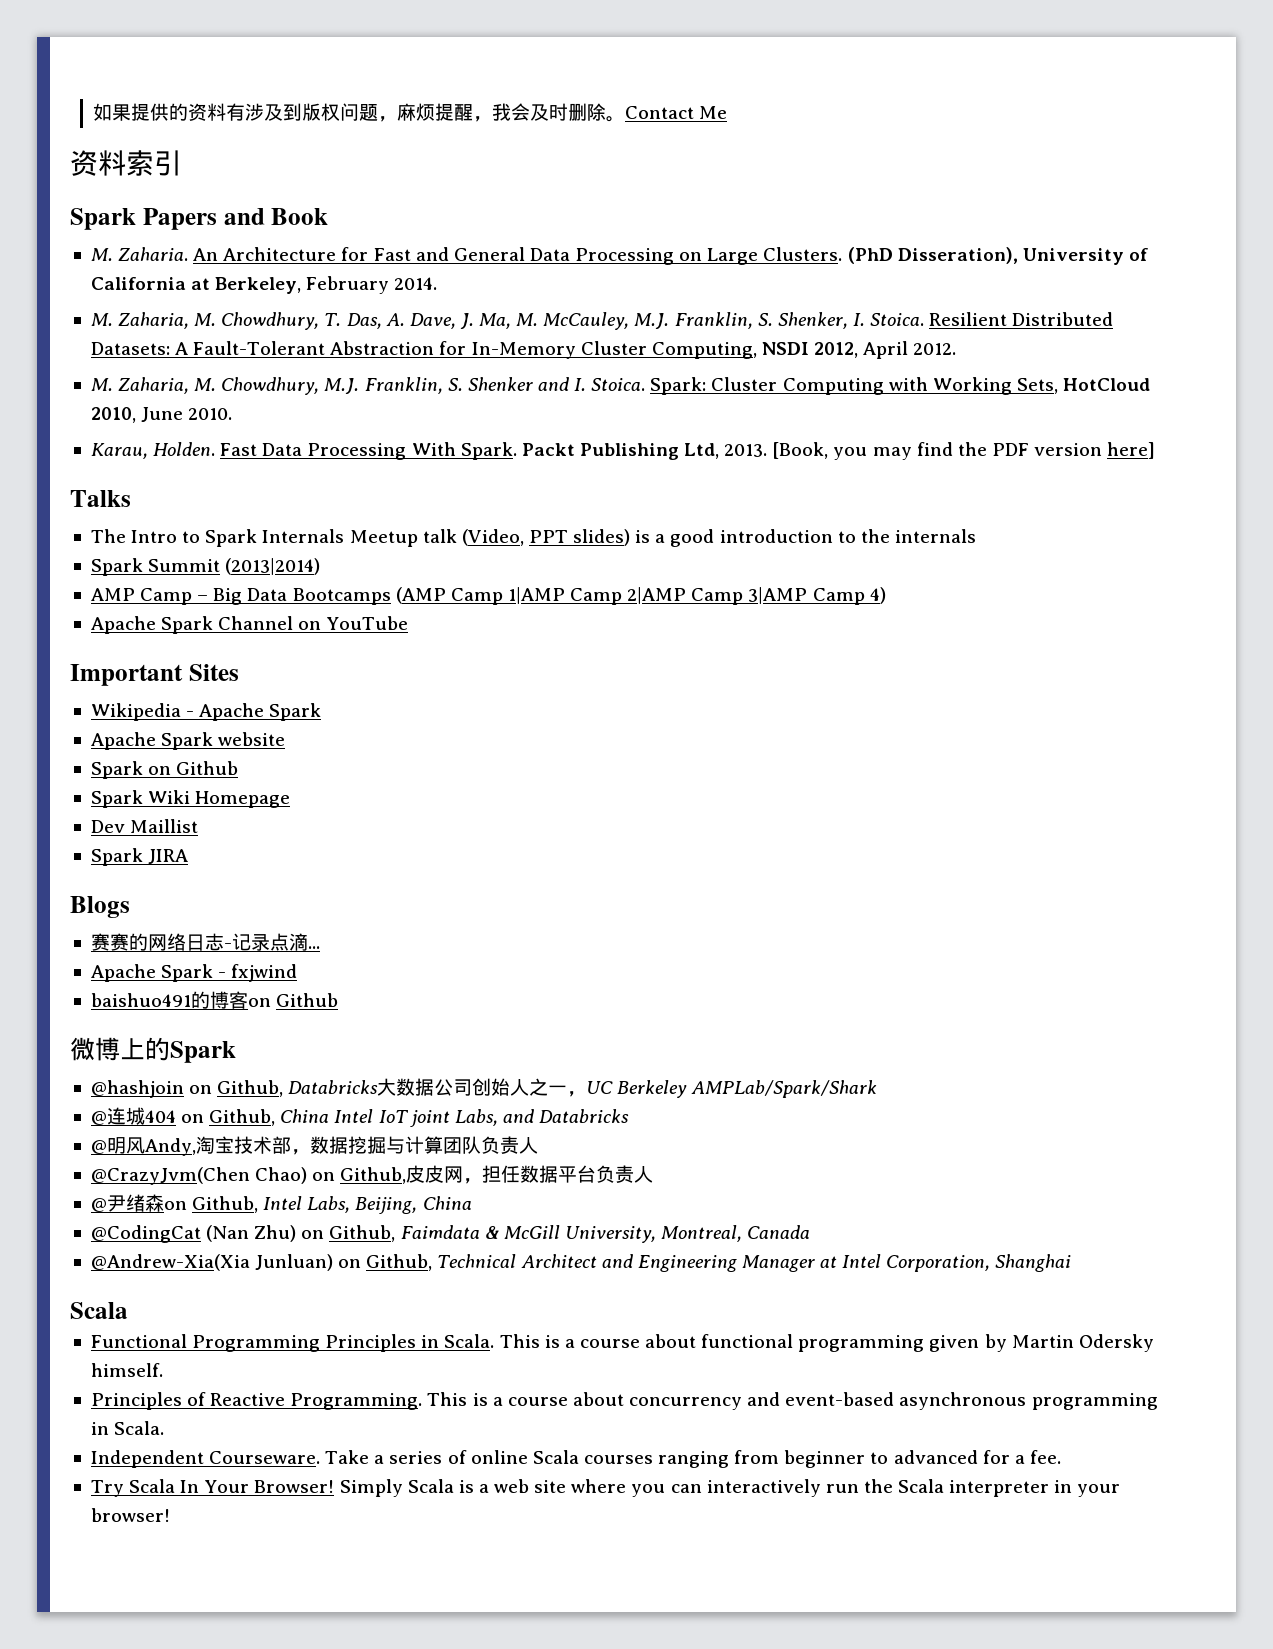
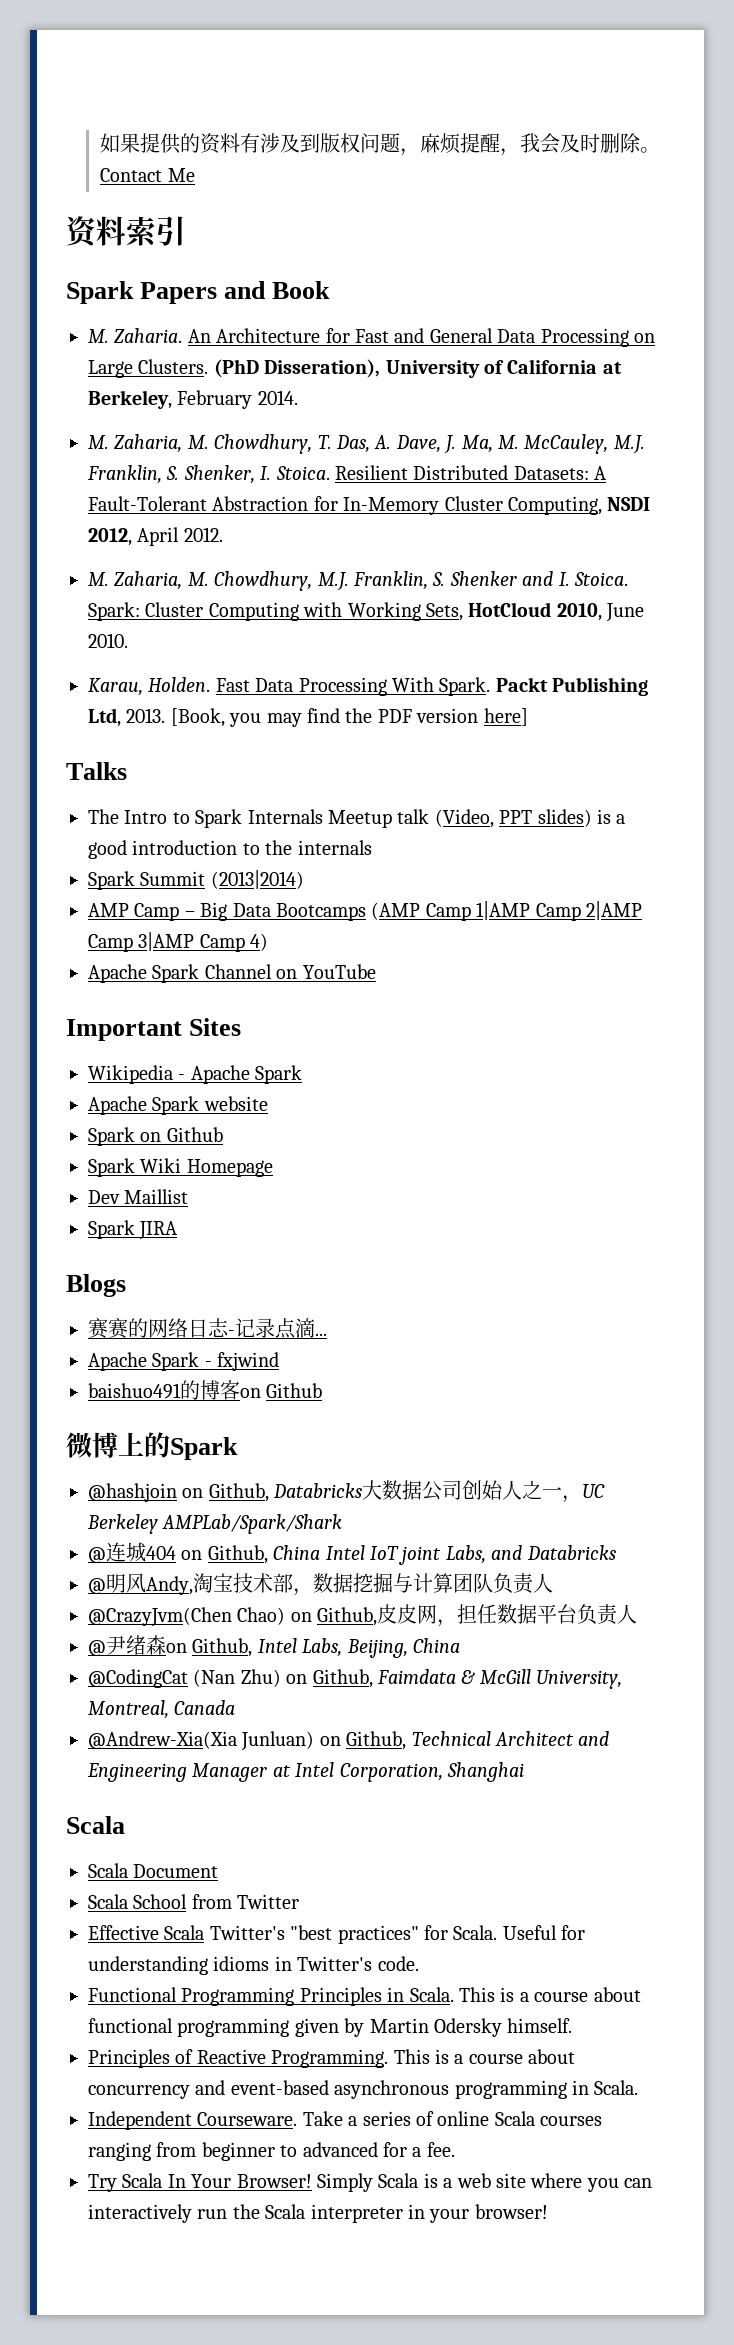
+ Scala Document
+ Scala School from Twitter
+ Effective Scala Twitter's "best practices" for Scala. Useful for understanding idioms in Twitter's code.

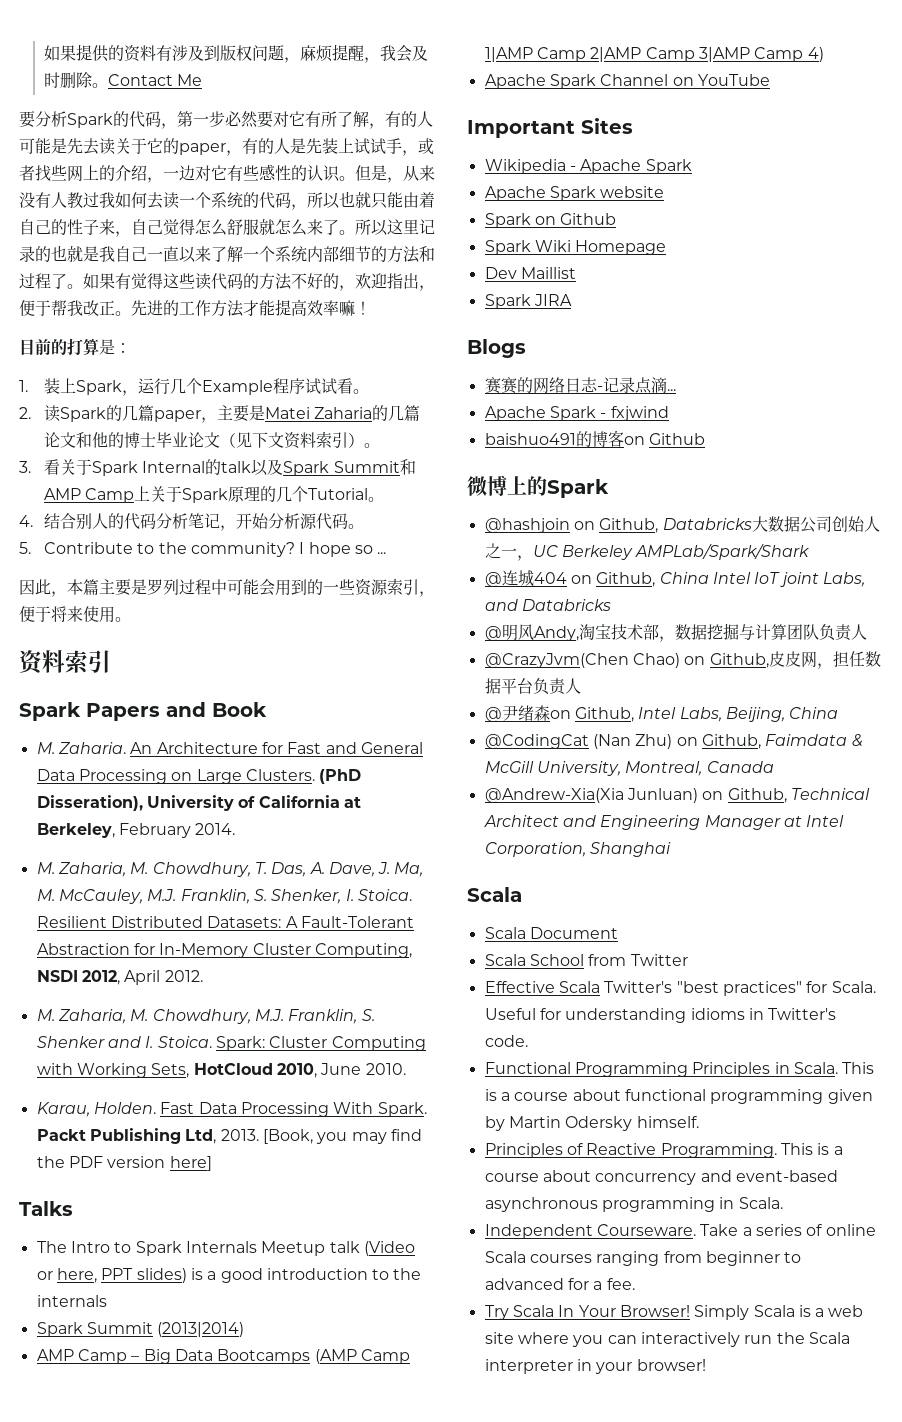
+ 要分析Spark的代码，第一步必然要对它有所了解，有的人可能是先去读关于它的paper，有的人是先装上试试手，或者找些网上的介绍，一边对它有些感性的认识。但是，从来没有人教过我如何去读一个系统的代码，所以也就只能由着自己的性子来，自己觉得怎么舒服就怎么来了。所以这里记录的也就是我自己一直以来了解一个系统内部细节的方法和过程了。如果有觉得这些读代码的方法不好的，欢迎指出，便于帮我改正。先进的工作方法才能提高效率嘛！
+ 目前的打算是：
+ 1.装上Spark，运行几个Example程序试试看。
+ 2.读Spark的几篇paper，主要是Matei Zaharia的几篇论文和他的博士毕业论文（见下文资料索引）。
+ 3.看关于Spark Internal的talk以及Spark Summit和AMP Camp上关于Spark原理的几个Tutorial。
+ 4.结合别人的代码分析笔记，开始分析源代码。
+ 5. Contribute to the community? I hope so ...
+ 因此，本篇主要是罗列过程中可能会用到的一些资源索引，便于将来使用。
- The Intro to Spark Internals Meetup talk (Video, PPT slides) is a good introduction to the internals
+ The Intro to Spark Internals Meetup talk (Video or here, PPT slides) is a good introduction to the internals

